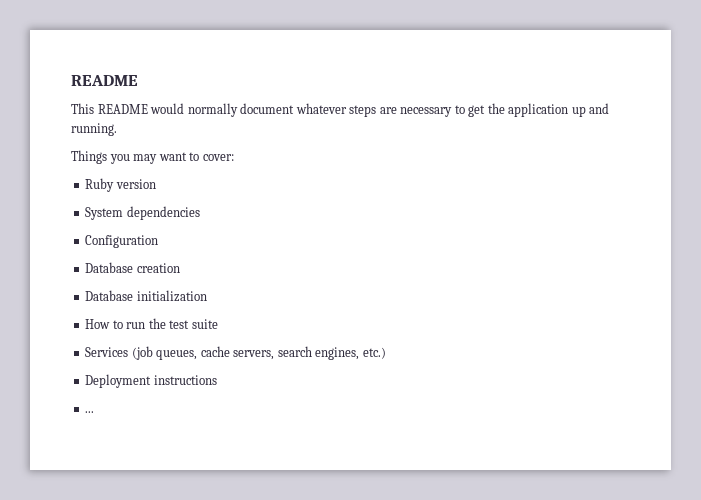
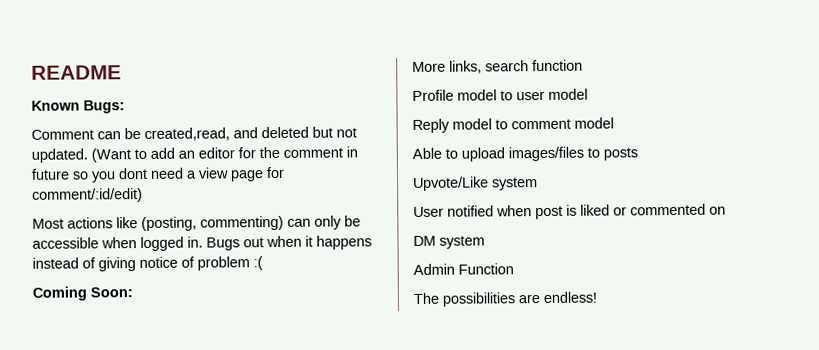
- This README would normally document whatever steps are necessary to get the application up and running.
- Things you may want to cover:
- Ruby version
- System dependencies
- Configuration
- Database creation
- Database initialization
- How to run the test suite
- Services (job queues, cache servers, search engines, etc.)
- Deployment instructions
- ...
+ Known Bugs:
+ Comment can be created,read, and deleted but not updated. (Want to add an editor for the comment in future so you dont need a view page for comment/:id/edit)
+ Most actions like (posting, commenting) can only be accessible when logged in. Bugs out when it happens instead of giving notice of problem :(
+ Coming Soon:
+ More links, search function
+ Profile model to user model
+ Reply model to comment model
+ Able to upload images/files to posts
+ Upvote/Like system
+ User notified when post is liked or commented on
+ DM system
+ Admin Function
+ The possibilities are endless!

